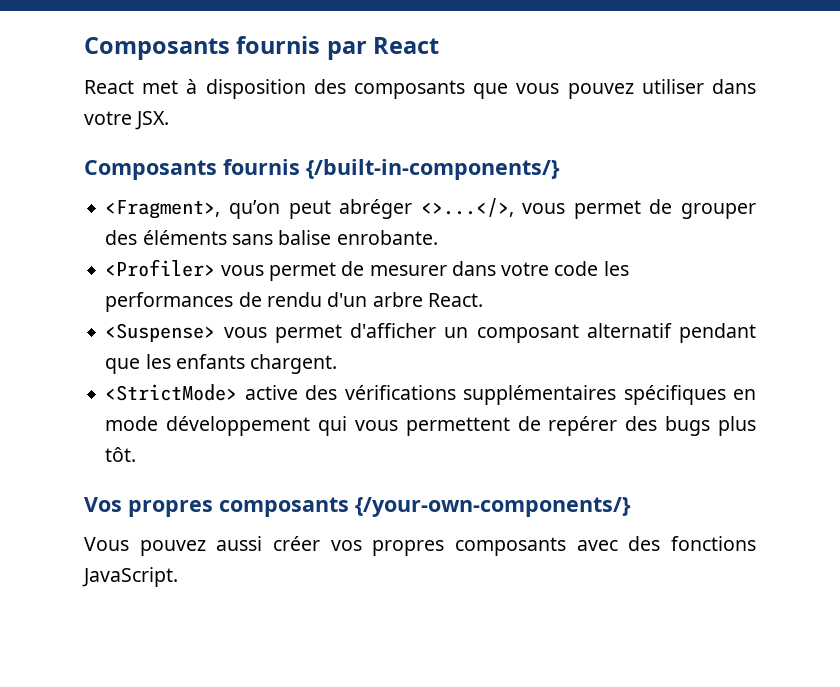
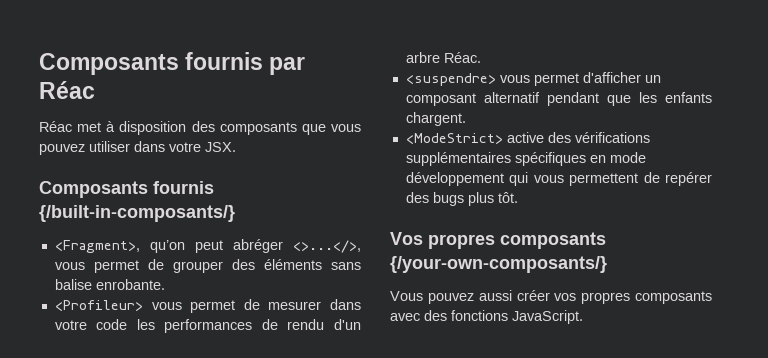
- Composants fournis par React
- React met à disposition des composants que vous pouvez utiliser dans votre JSX.
+ Composants fournis par Réac
+ Réac met à disposition des composants que vous pouvez utiliser dans votre JSX.
- Composants fournis {/built-in-components/}
+ Composants fournis {/built-in-composants/}
- <Profiler> vous permet de mesurer dans votre code les performances de rendu d'un arbre React.
- <Suspense> vous permet d'afficher un composant alternatif pendant que les enfants chargent.
+ <Profileur> vous permet de mesurer dans votre code les performances de rendu d'un arbre Réac.
+ <suspendre> vous permet d'afficher un composant alternatif pendant que les enfants chargent.
- <StrictMode> active des vérifications supplémentaires spécifiques en mode développement qui vous permettent de repérer des bugs plus tôt.
+ <ModeStrict> active des vérifications supplémentaires spécifiques en mode développement qui vous permettent de repérer des bugs plus tôt.
- Vos propres composants {/your-own-components/}
+ Vos propres composants {/your-own-composants/}

